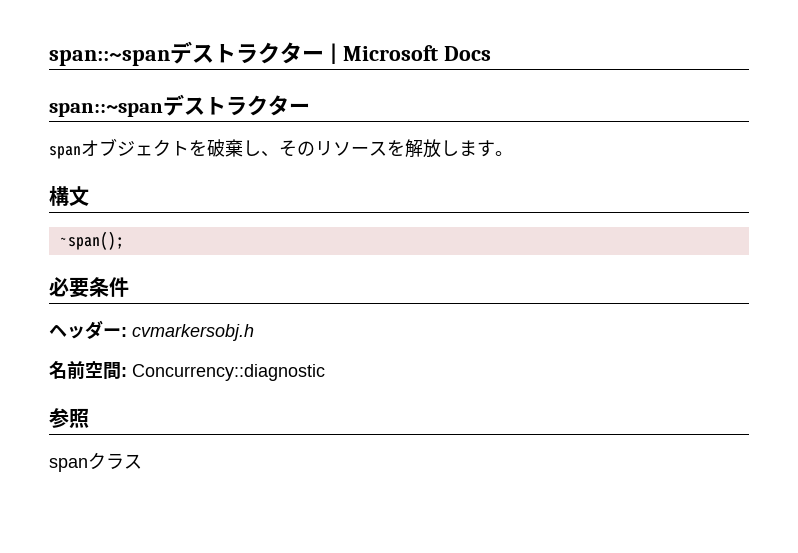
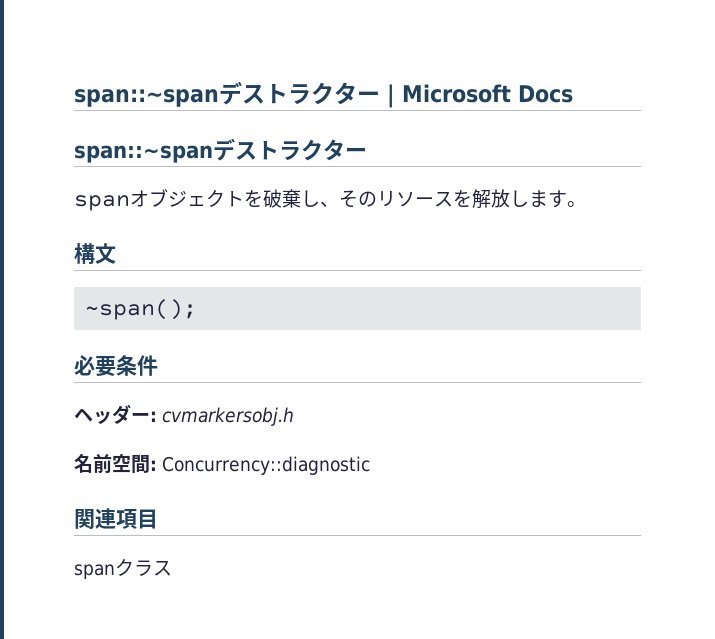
- 参照
+ 関連項目

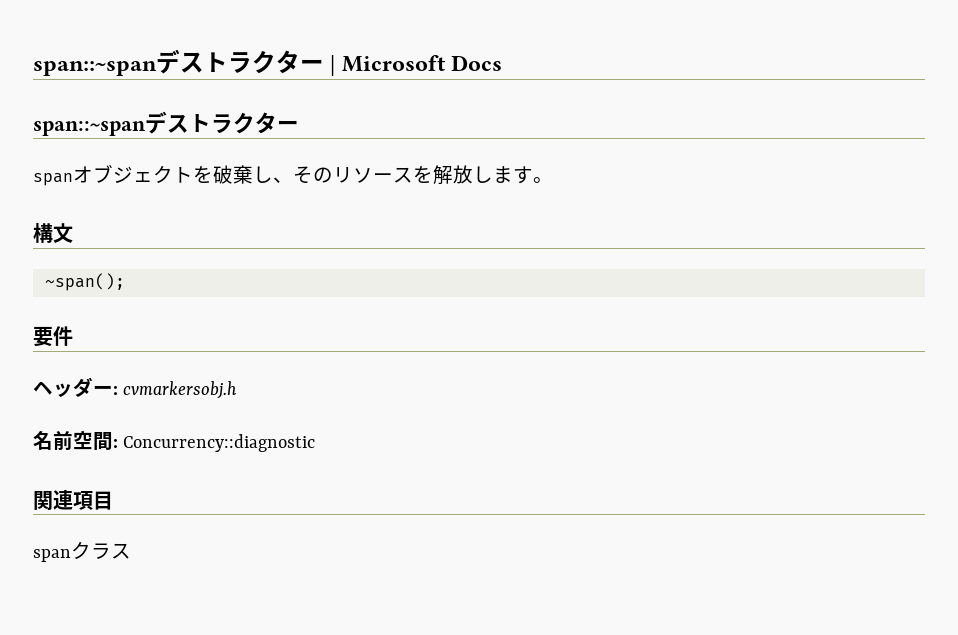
- 必要条件
+ 要件

